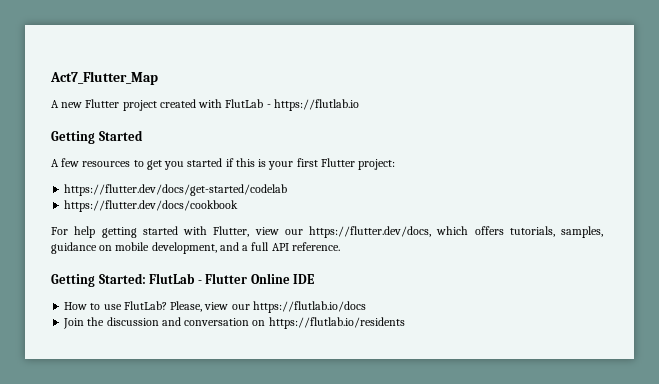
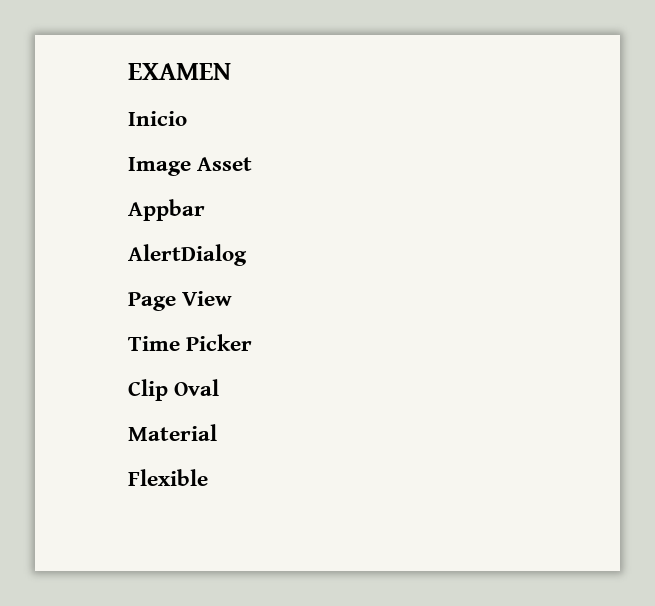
- Act7_Flutter_Map
- A new Flutter project created with FlutLab - https://flutlab.io
- Getting Started
- A few resources to get you started if this is your first Flutter project:
- https://flutter.dev/docs/get-started/codelab
- https://flutter.dev/docs/cookbook
- For help getting started with Flutter, view our https://flutter.dev/docs, which offers tutorials, samples, guidance on mobile development, and a full API reference.
- Getting Started: FlutLab - Flutter Online IDE
- How to use FlutLab? Please, view our https://flutlab.io/docs
- Join the discussion and conversation on https://flutlab.io/residents
+ EXAMEN
+ Inicio
+ Image Asset
+ Appbar
+ AlertDialog
+ Page View
+ Time Picker
+ Clip Oval
+ Material
+ Flexible

